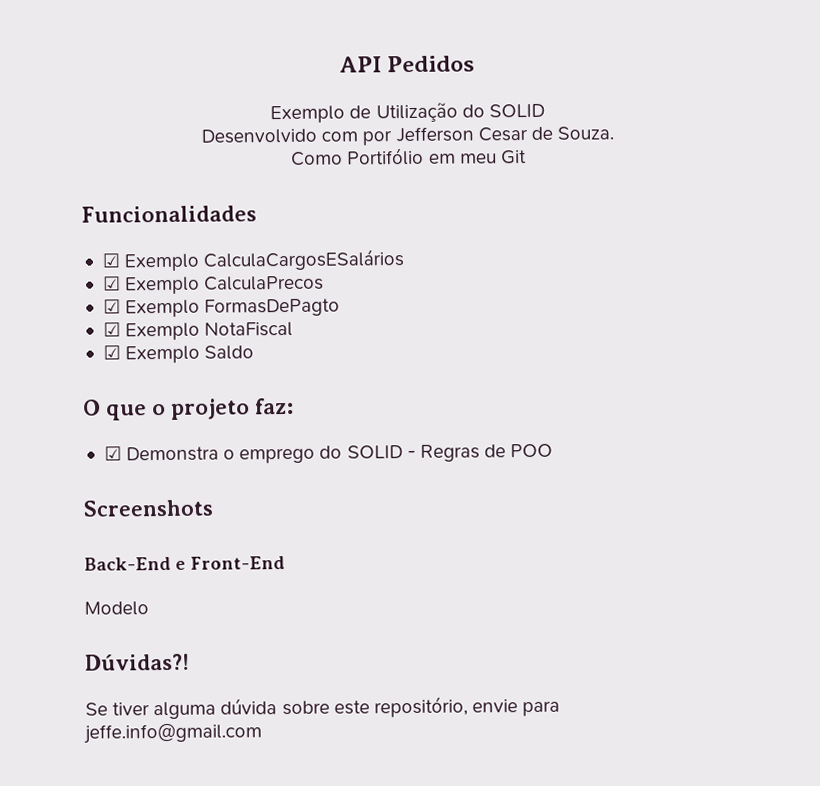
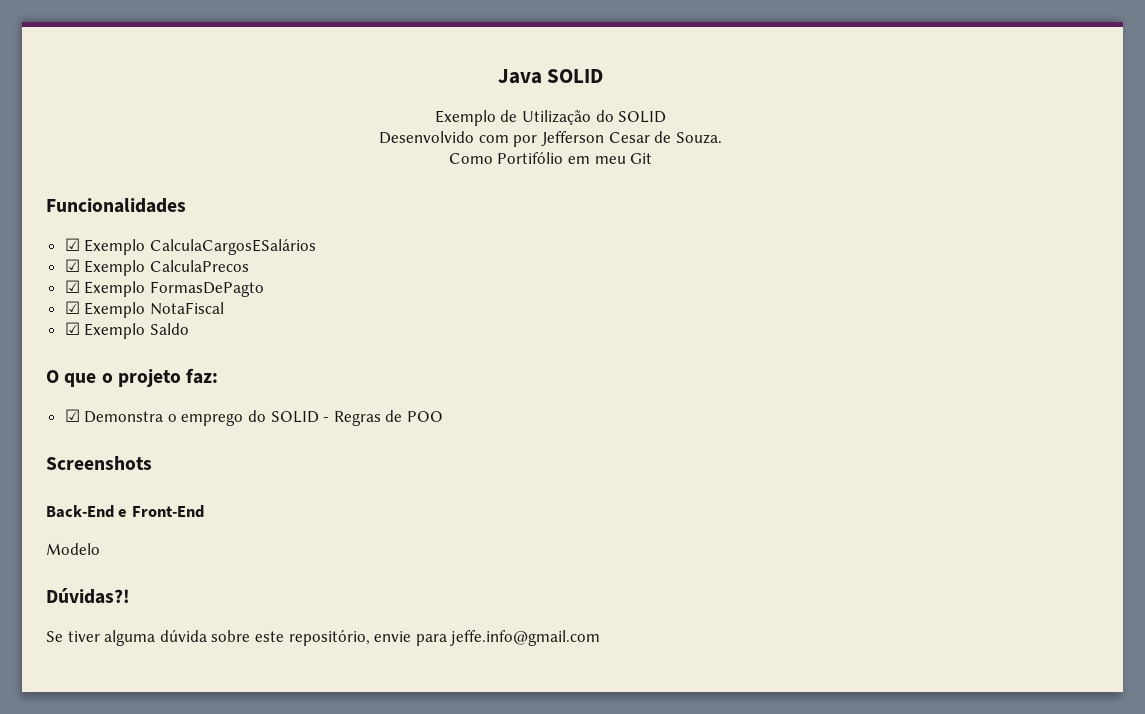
- API Pedidos
+ Java SOLID

